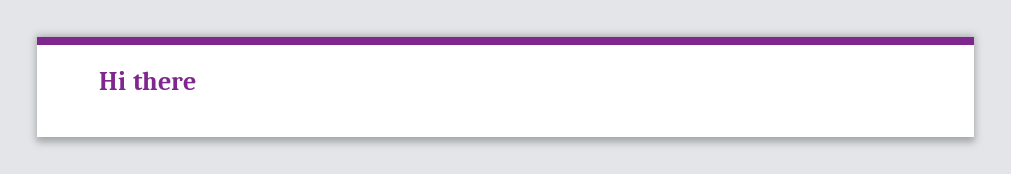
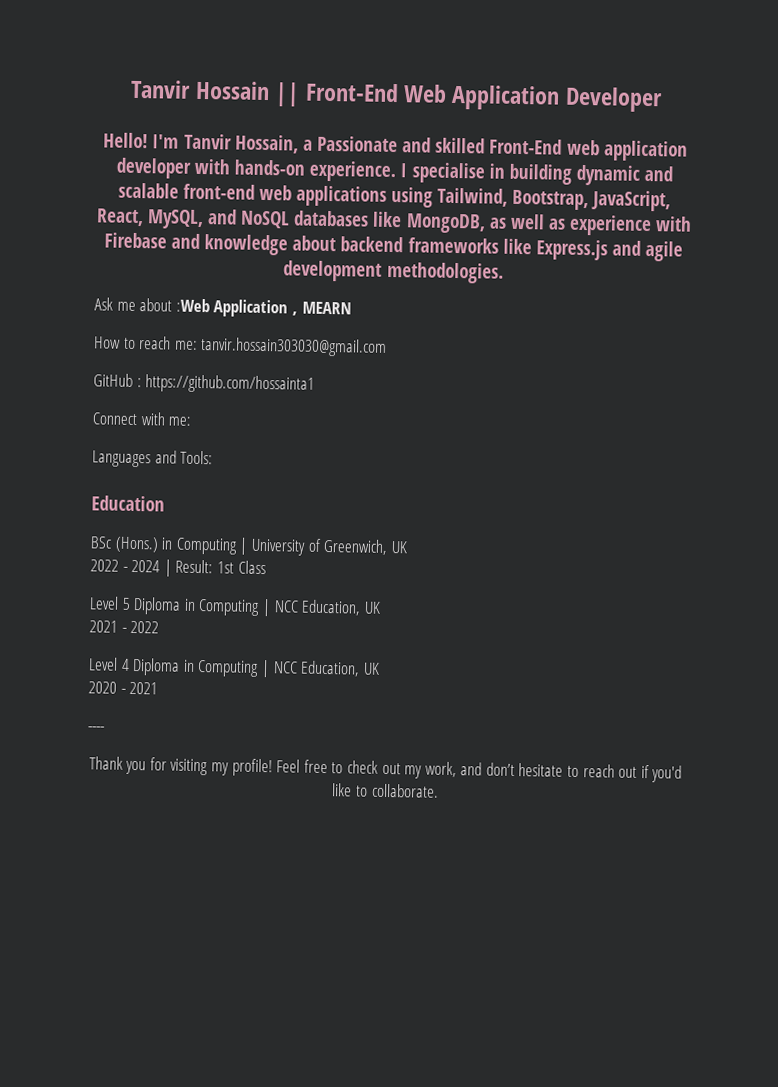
- Hi there
+ Tanvir Hossain || Front-End Web Application Developer
+ Hello! I'm Tanvir Hossain, a Passionate and skilled Front-End web application developer with hands-on experience. I specialise in building dynamic and scalable front-end web applications using Tailwind, Bootstrap, JavaScript, React, MySQL, and NoSQL databases like MongoDB, as well as experience with Firebase and knowledge about backend frameworks like Express.js and agile development methodologies.
+ Ask me about :Web Application , MEARN
+ How to reach me: tanvir.hossain303030@gmail.com
+ GitHub : https://github.com/hossainta1
+ Connect with me:
+ Languages and Tools:
+ Education
+ BSc (Hons.) in Computing | University of Greenwich, UK
+ 2022 - 2024 | Result: 1st Class
+ Level 5 Diploma in Computing | NCC Education, UK
+ 2021 - 2022
+ Level 4 Diploma in Computing | NCC Education, UK
+ 2020 - 2021
+ ----
+ Thank you for visiting my profile! Feel free to check out my work, and don’t hesitate to reach out if you'd like to collaborate.

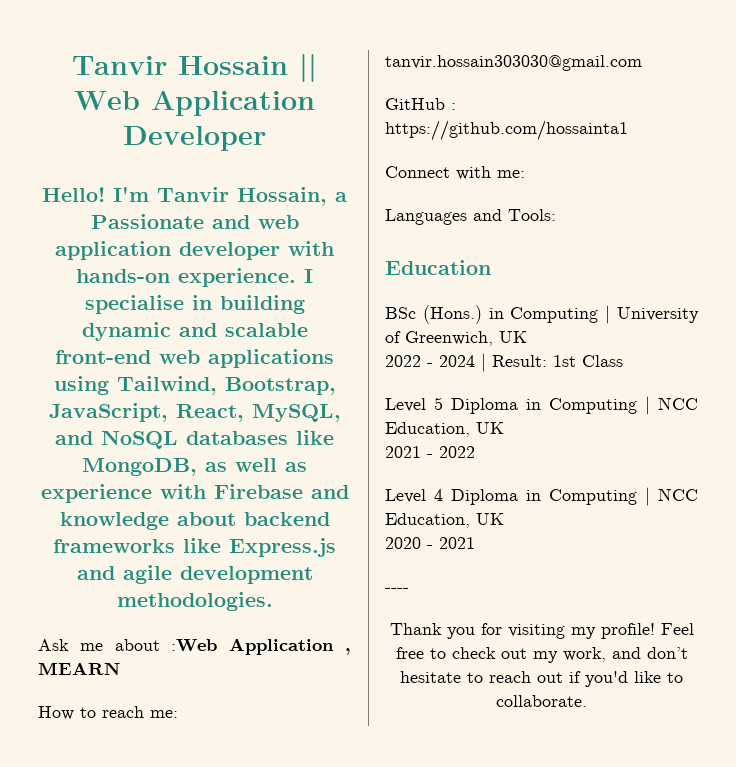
- Tanvir Hossain || Front-End Web Application Developer
+ Tanvir Hossain || Web Application Developer
- I'm Tanvir Hossain, a Passionate and skilled Front-End web application developer with hands-on experience.
+ I'm Tanvir Hossain, a Passionate and web application developer with hands-on experience.

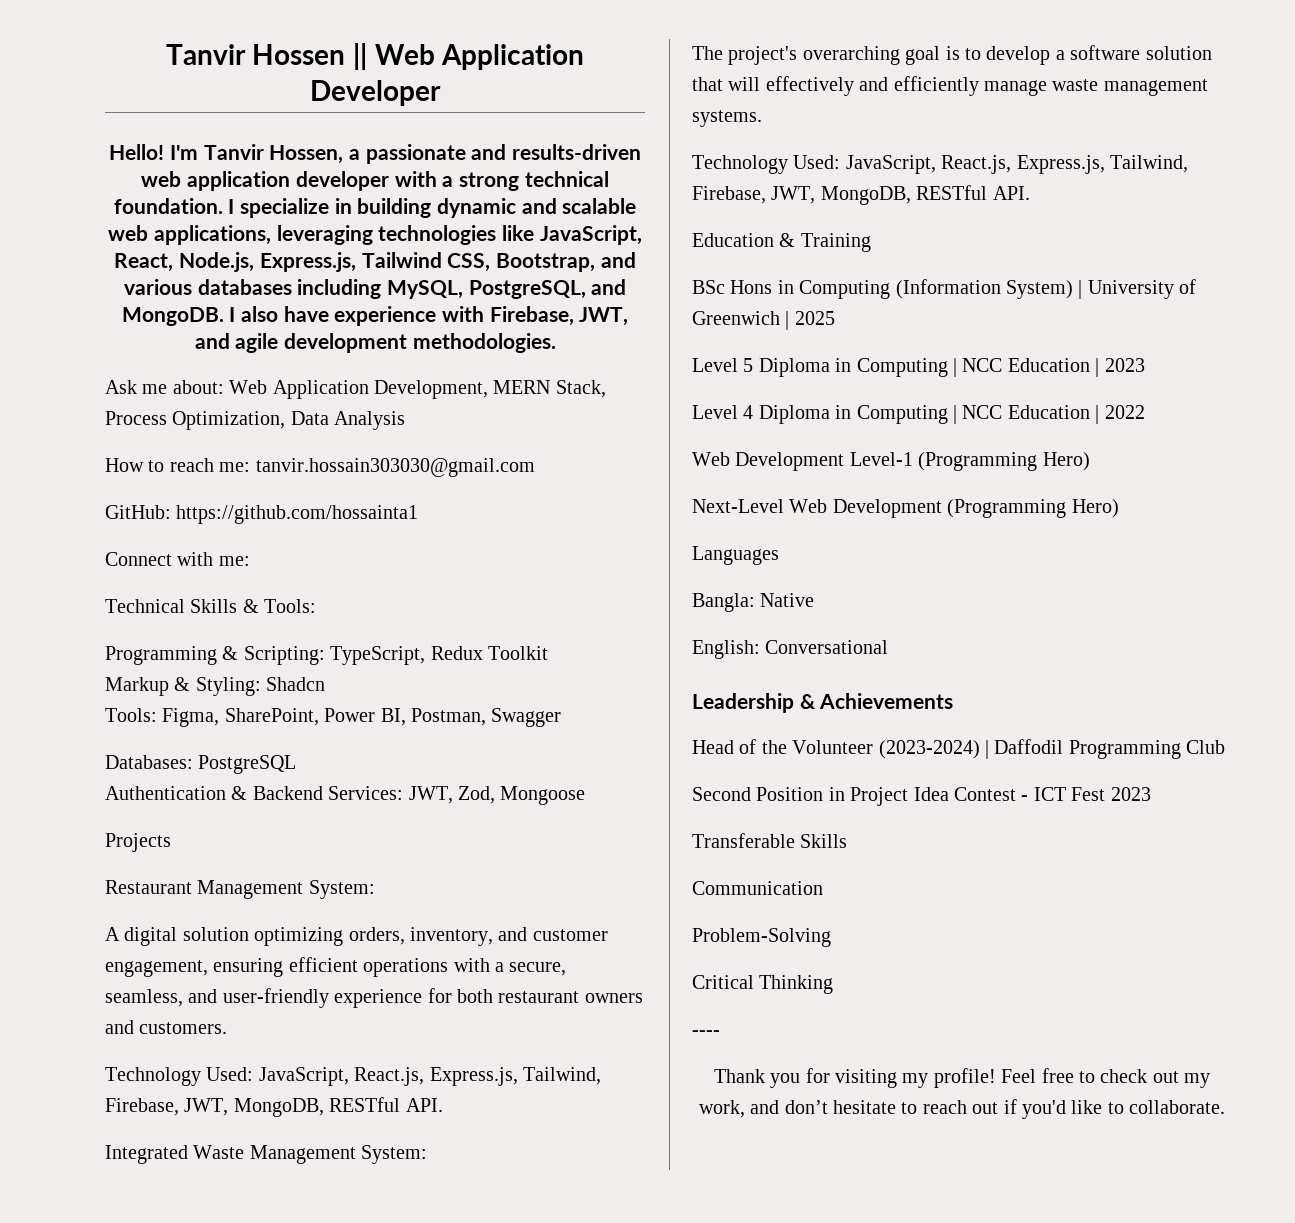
- Tanvir Hossain || Web Application Developer
+ Tanvir Hossen || Web Application Developer
- I'm Tanvir Hossain, a Passionate and web application developer with hands-on experience. I specialise in building dynamic and scalable front-end web applications using Tailwind, Bootstrap, JavaScript, React, MySQL, and NoSQL databases like MongoDB, as well as experience with Firebase and knowledge about backend frameworks like Express.js and agile development methodologies.
+ I'm Tanvir Hossen, a passionate and results-driven web application developer with a strong technical foundation. I specialize in building dynamic and scalable web applications, leveraging technologies like JavaScript, React, Node.js, Express.js, Tailwind CSS, Bootstrap, and various databases including MySQL, PostgreSQL, and MongoDB. I also have experience with Firebase, JWT, and agile development methodologies.
- Ask me about :Web Application , MEARN
+ Ask me about: Web Application Development, MERN Stack, Process Optimization, Data Analysis
- GitHub : https://github.com/hossainta1
+ GitHub: https://github.com/hossainta1
- Languages and Tools:
- Education
+ Technical Skills & Tools:
+ Programming & Scripting: TypeScript, Redux Toolkit
+ Markup & Styling: Shadcn
+ Tools: Figma, SharePoint, Power BI, Postman, Swagger
+ Databases: PostgreSQL
+ Authentication & Backend Services: JWT, Zod, Mongoose
+ Projects
+ Restaurant Management System:
+ A digital solution optimizing orders, inventory, and customer engagement, ensuring efficient operations with a secure, seamless, and user-friendly experience for both restaurant owners and customers.
+ Technology Used: JavaScript, React.js, Express.js, Tailwind, Firebase, JWT, MongoDB, RESTful API.
+ Integrated Waste Management System:
+ The project's overarching goal is to develop a software solution that will effectively and efficiently manage waste management systems.
+ Technology Used: JavaScript, React.js, Express.js, Tailwind, Firebase, JWT, MongoDB, RESTful API.
+ Education & Training
- BSc (Hons.) in Computing | University of Greenwich, UK
- 2022 - 2024 | Result: 1st Class
+ BSc Hons in Computing (Information System) | University of Greenwich | 2025
- Level 5 Diploma in Computing | NCC Education, UK
- 2021 - 2022
+ Level 5 Diploma in Computing | NCC Education | 2023
- Level 4 Diploma in Computing | NCC Education, UK
- 2020 - 2021
+ Level 4 Diploma in Computing | NCC Education | 2022
+ Web Development Level-1 (Programming Hero)
+ Next-Level Web Development (Programming Hero)
+ Languages
+ Bangla: Native
+ English: Conversational
+ Leadership & Achievements
+ Head of the Volunteer (2023-2024) | Daffodil Programming Club
+ Second Position in Project Idea Contest - ICT Fest 2023
+ Transferable Skills
+ Communication
+ Problem-Solving
+ Critical Thinking

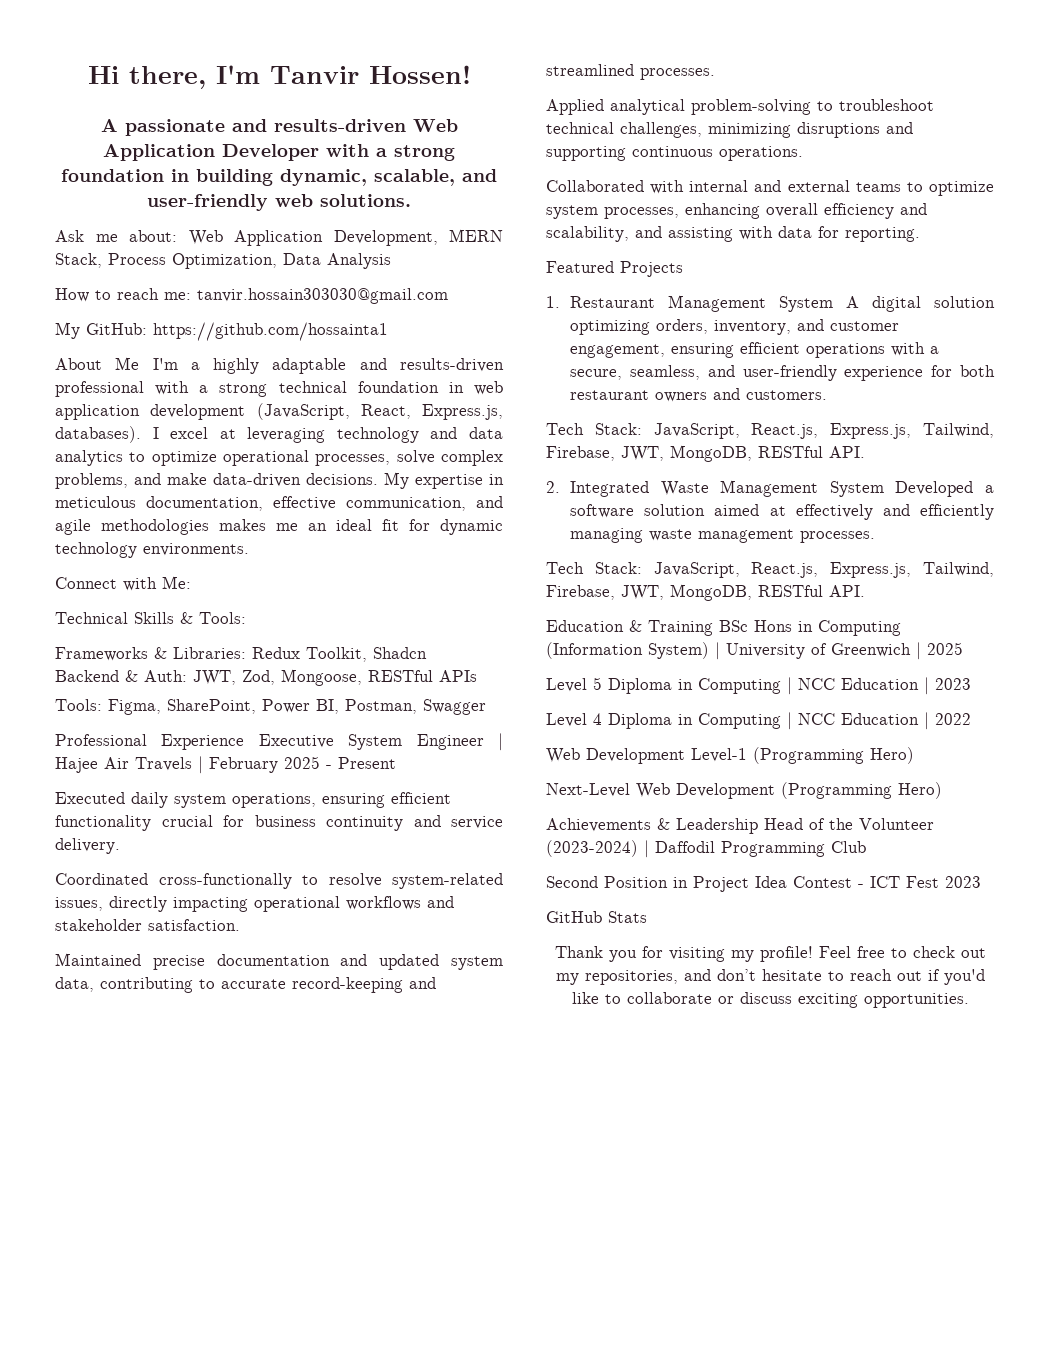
- Tanvir Hossen || Web Application Developer
- Hello! I'm Tanvir Hossen, a passionate and results-driven web application developer with a strong technical foundation. I specialize in building dynamic and scalable web applications, leveraging technologies like JavaScript, React, Node.js, Express.js, Tailwind CSS, Bootstrap, and various databases including MySQL, PostgreSQL, and MongoDB. I also have experience with Firebase, JWT, and agile development methodologies.
+ Hi there, I'm Tanvir Hossen!
+ A passionate and results-driven Web Application Developer with a strong foundation in building dynamic, scalable, and user-friendly web solutions.
- GitHub: https://github.com/hossainta1
+ My GitHub: https://github.com/hossainta1
+ About Me I'm a highly adaptable and results-driven professional with a strong technical foundation in web application development (JavaScript, React, Express.js, databases). I excel at leveraging technology and data analytics to optimize operational processes, solve complex problems, and make data-driven decisions. My expertise in meticulous documentation, effective communication, and agile methodologies makes me an ideal fit for dynamic technology environments.
- Connect with me:
+ Connect with Me:
- Programming & Scripting: TypeScript, Redux Toolkit
- Markup & Styling: Shadcn
+ Frameworks & Libraries: Redux Toolkit, Shadcn
+ Backend & Auth: JWT, Zod, Mongoose, RESTful APIs
- Databases: PostgreSQL
- Authentication & Backend Services: JWT, Zod, Mongoose
- Projects
+ Professional Experience Executive System Engineer | Hajee Air Travels | February 2025 - Present
+ Executed daily system operations, ensuring efficient functionality crucial for business continuity and service delivery.
+ Coordinated cross-functionally to resolve system-related issues, directly impacting operational workflows and stakeholder satisfaction.
+ Maintained precise documentation and updated system data, contributing to accurate record-keeping and streamlined processes.
+ Applied analytical problem-solving to troubleshoot technical challenges, minimizing disruptions and supporting continuous operations.
+ Collaborated with internal and external teams to optimize system processes, enhancing overall efficiency and scalability, and assisting with data for reporting.
+ Featured Projects
- Restaurant Management System:
- A digital solution optimizing orders, inventory, and customer engagement, ensuring efficient operations with a secure, seamless, and user-friendly experience for both restaurant owners and customers.
- Technology Used: JavaScript, React.js, Express.js, Tailwind, Firebase, JWT, MongoDB, RESTful API.
- Integrated Waste Management System:
- The project's overarching goal is to develop a software solution that will effectively and efficiently manage waste management systems.
- Technology Used: JavaScript, React.js, Express.js, Tailwind, Firebase, JWT, MongoDB, RESTful API.
+ 1. Restaurant Management System A digital solution optimizing orders, inventory, and customer engagement, ensuring efficient operations with a secure, seamless, and user-friendly experience for both restaurant owners and customers.
+ Tech Stack: JavaScript, React.js, Express.js, Tailwind, Firebase, JWT, MongoDB, RESTful API.
+ 2. Integrated Waste Management System Developed a software solution aimed at effectively and efficiently managing waste management processes.
+ Tech Stack: JavaScript, React.js, Express.js, Tailwind, Firebase, JWT, MongoDB, RESTful API.
- Education & Training
- BSc Hons in Computing (Information System) | University of Greenwich | 2025
+ Education & Training BSc Hons in Computing (Information System) | University of Greenwich | 2025
- Languages
- Bangla: Native
- English: Conversational
- Leadership & Achievements
- Head of the Volunteer (2023-2024) | Daffodil Programming Club
+ Achievements & Leadership Head of the Volunteer (2023-2024) | Daffodil Programming Club
- Transferable Skills
- Communication
- Problem-Solving
- Critical Thinking
- ----
+ GitHub Stats
- Feel free to check out my work, and don’t hesitate to reach out if you'd like to collaborate.
+ Feel free to check out my repositories, and don’t hesitate to reach out if you'd like to collaborate or discuss exciting opportunities.

